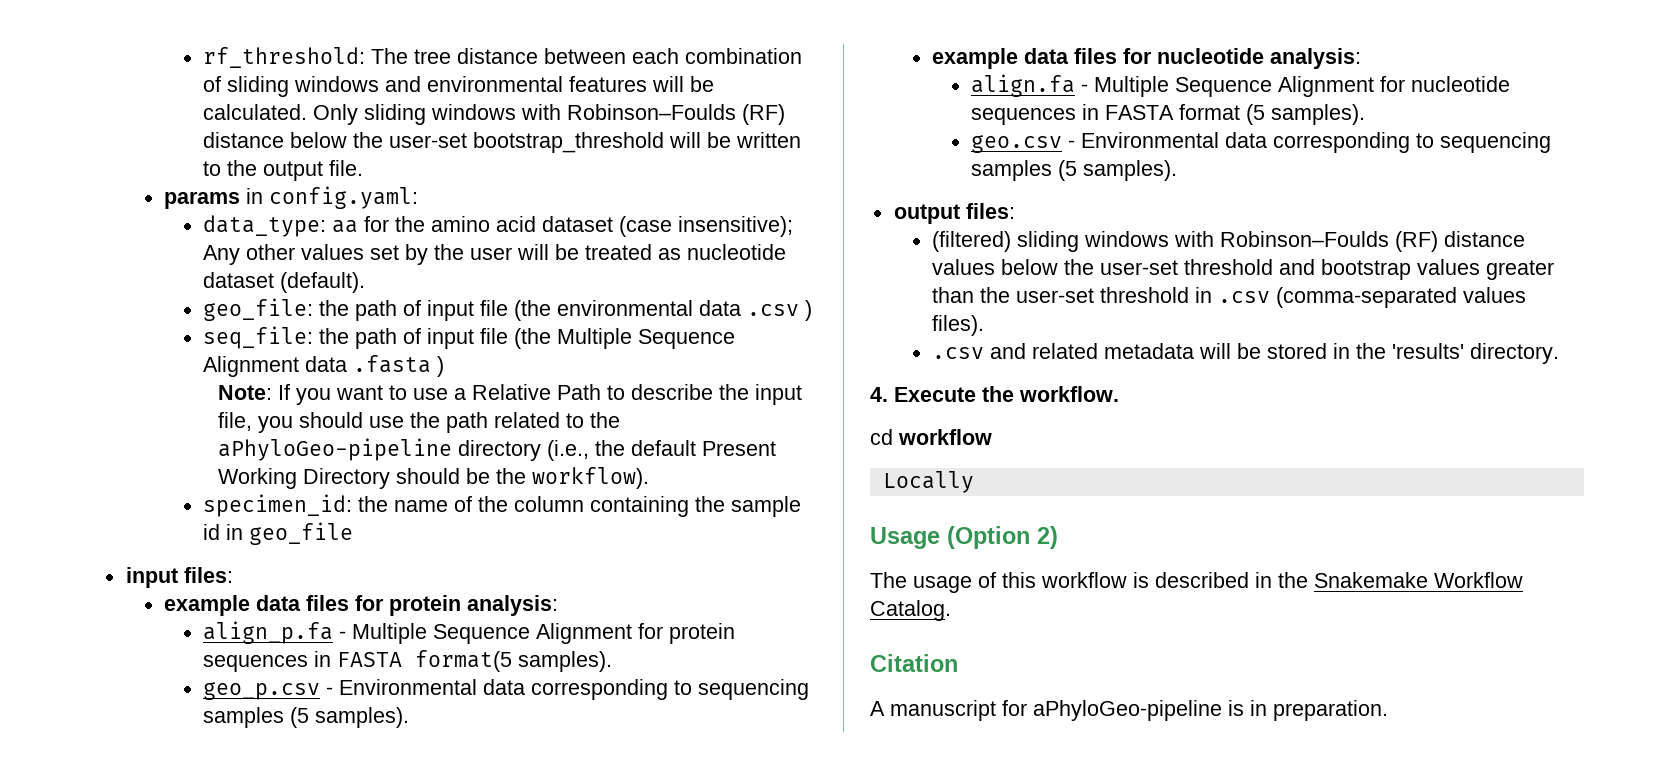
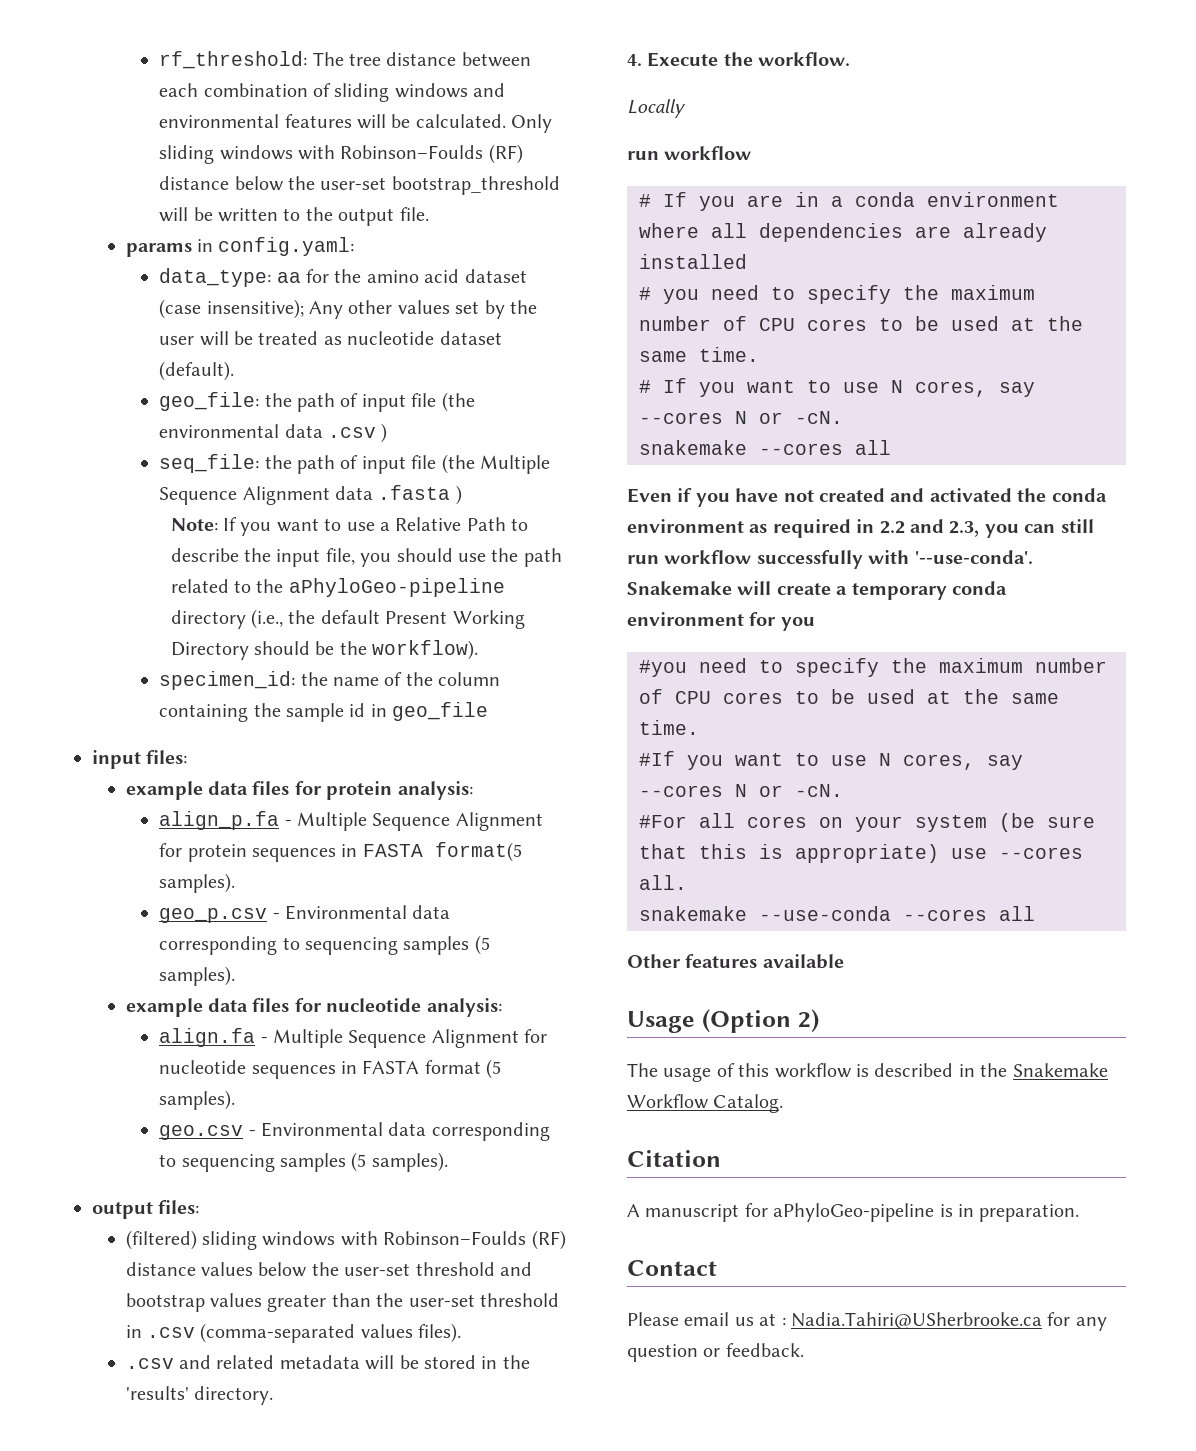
- cd workflow
+ Locally
+ run workflow
- Locally
+ # If you are in a conda environment where all dependencies are already installed
+ # you need to specify the maximum number of CPU cores to be used at the same time.
+ # If you want to use N cores, say --cores N or -cN.
+ snakemake --cores all
+ Even if you have not created and activated the conda environment as required in 2.2 and 2.3, you can still run workflow successfully with '--use-conda'. Snakemake will create a temporary conda environment for you
+ #you need to specify the maximum number of CPU cores to be used at the same time.
+ #If you want to use N cores, say --cores N or -cN.
+ #For all cores on your system (be sure that this is appropriate) use --cores all.
+ snakemake --use-conda --cores all
+ Other features available
+ Contact
+ Please email us at : Nadia.Tahiri@USherbrooke.ca for any question or feedback.

